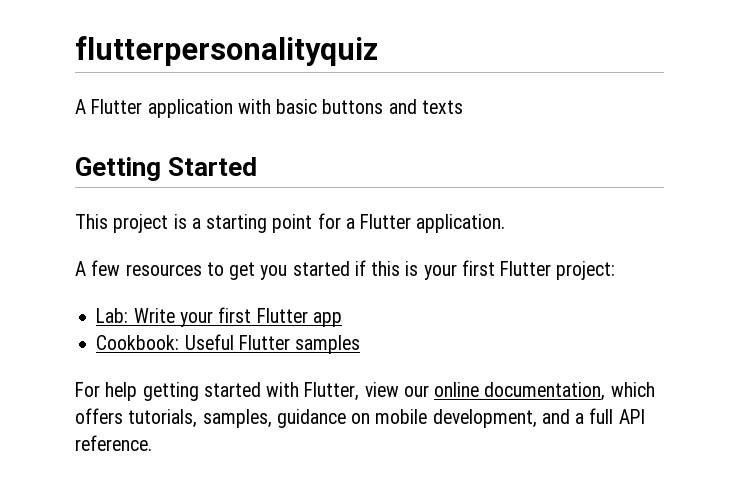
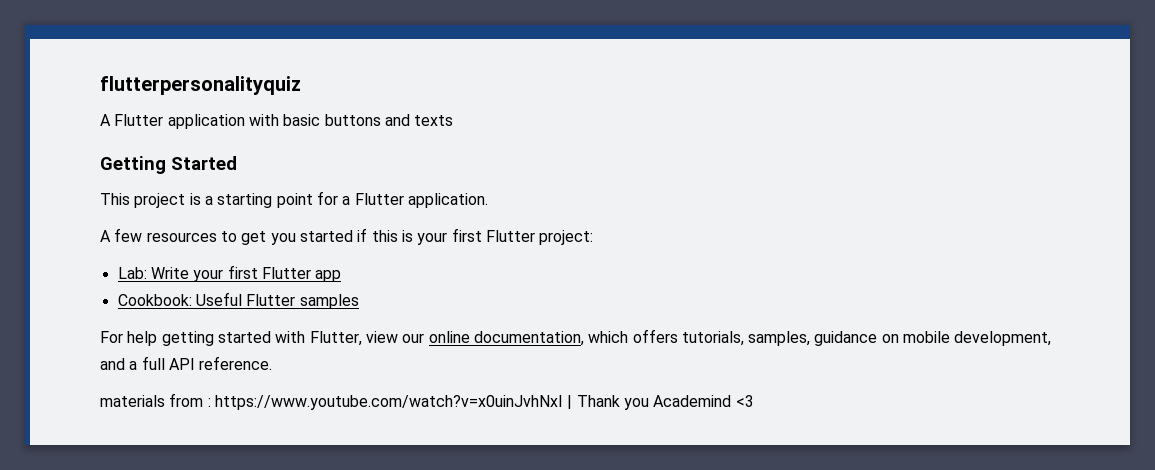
+ materials from : https://www.youtube.com/watch?v=x0uinJvhNxI | Thank you Academind <3

